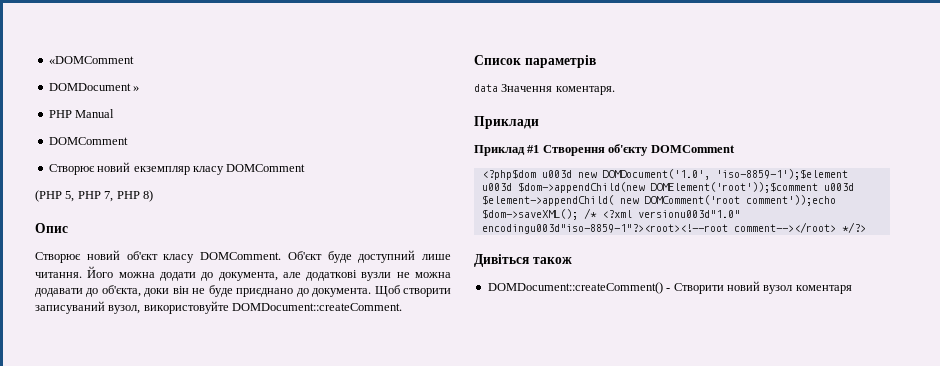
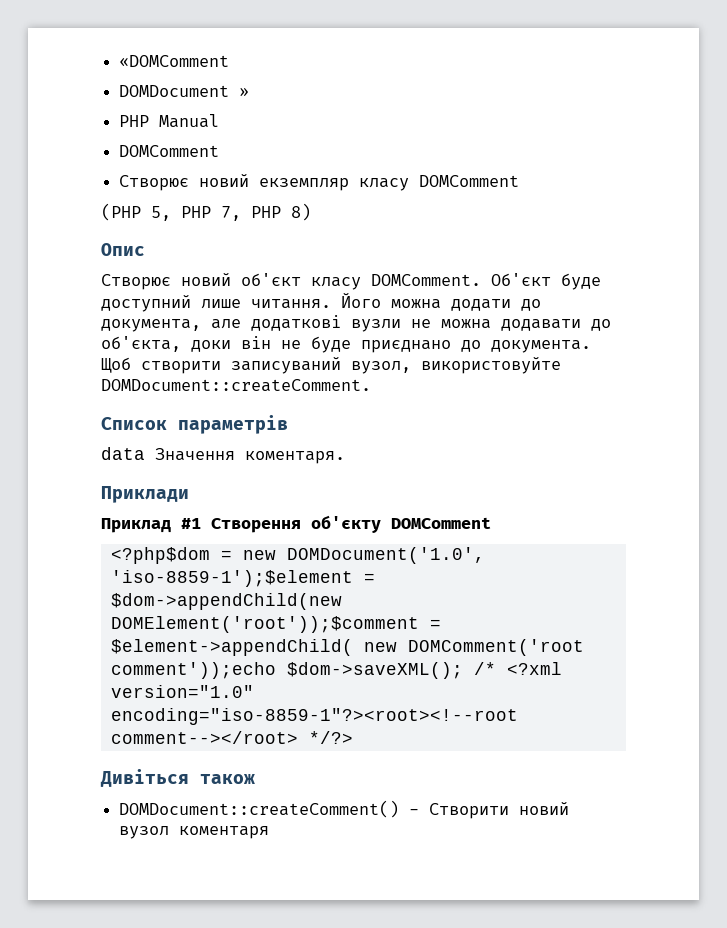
- <?php$dom u003d new DOMDocument('1.0', 'iso-8859-1');$element u003d $dom->appendChild(new DOMElement('root'));$comment u003d $element->appendChild( new DOMComment('root comment'));echo $dom->saveXML(); /* <?xml versionu003d"1.0" encodingu003d"iso-8859-1"?><root><!--root comment--></root> */?>
+ <?php$dom = new DOMDocument('1.0', 'iso-8859-1');$element = $dom->appendChild(new DOMElement('root'));$comment = $element->appendChild( new DOMComment('root comment'));echo $dom->saveXML(); /* <?xml version="1.0" encoding="iso-8859-1"?><root><!--root comment--></root> */?>

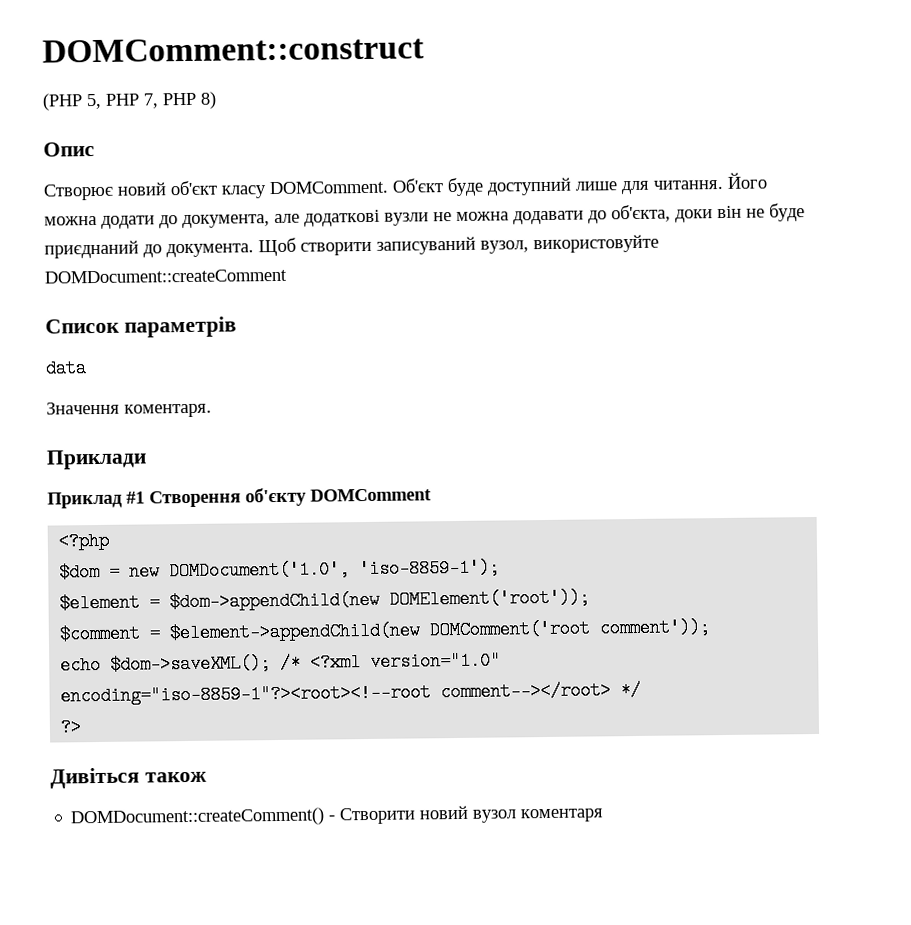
- «DOMComment
- DOMDocument »
- PHP Manual
- DOMComment
- Створює новий екземпляр класу DOMComment
+ DOMComment::construct
- Об'єкт буде доступний лише читання.
+ Об'єкт буде доступний лише для читання.
- Його можна додати до документа, але додаткові вузли не можна додавати до об'єкта, доки він не буде приєднано до документа.
+ Його можна додати до документа, але додаткові вузли не можна додавати до об'єкта, доки він не буде приєднаний до документа.
- Щоб створити записуваний вузол, використовуйте DOMDocument::createComment.
+ Щоб створити записуваний вузол, використовуйте DOMDocument::createComment
- data Значення коментаря.
+ data
+ Значення коментаря.
- <?php$dom = new DOMDocument('1.0', 'iso-8859-1');$element = $dom->appendChild(new DOMElement('root'));$comment = $element->appendChild( new DOMComment('root comment'));echo $dom->saveXML(); /* <?xml version="1.0" encoding="iso-8859-1"?><root><!--root comment--></root> */?>
+ <?php
+ $dom = new DOMDocument('1.0', 'iso-8859-1');
+ $element = $dom->appendChild(new DOMElement('root'));
+ $comment = $element->appendChild(new DOMComment('root comment'));
+ echo $dom->saveXML(); /* <?xml version="1.0" encoding="iso-8859-1"?><root><!--root comment--></root> */
+ ?>

